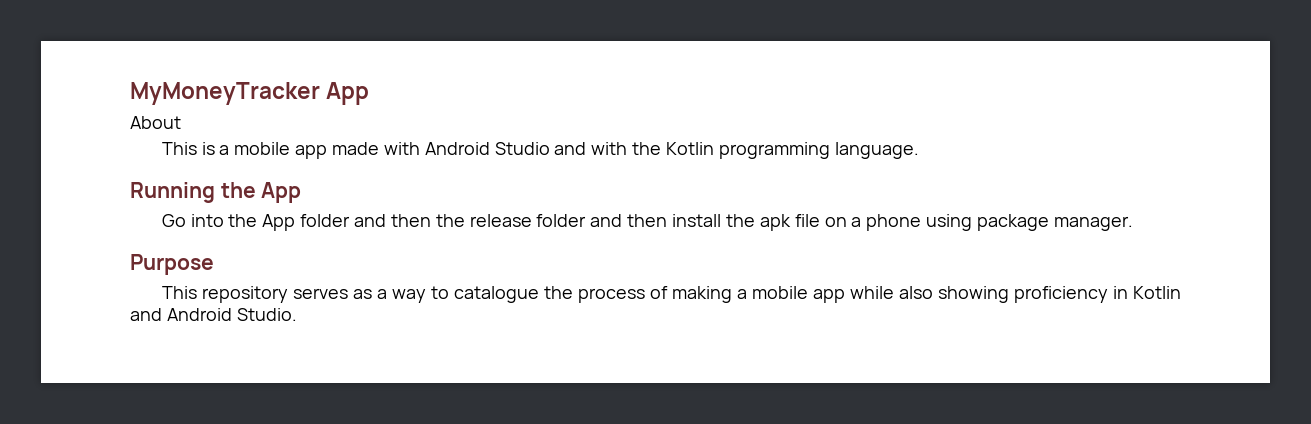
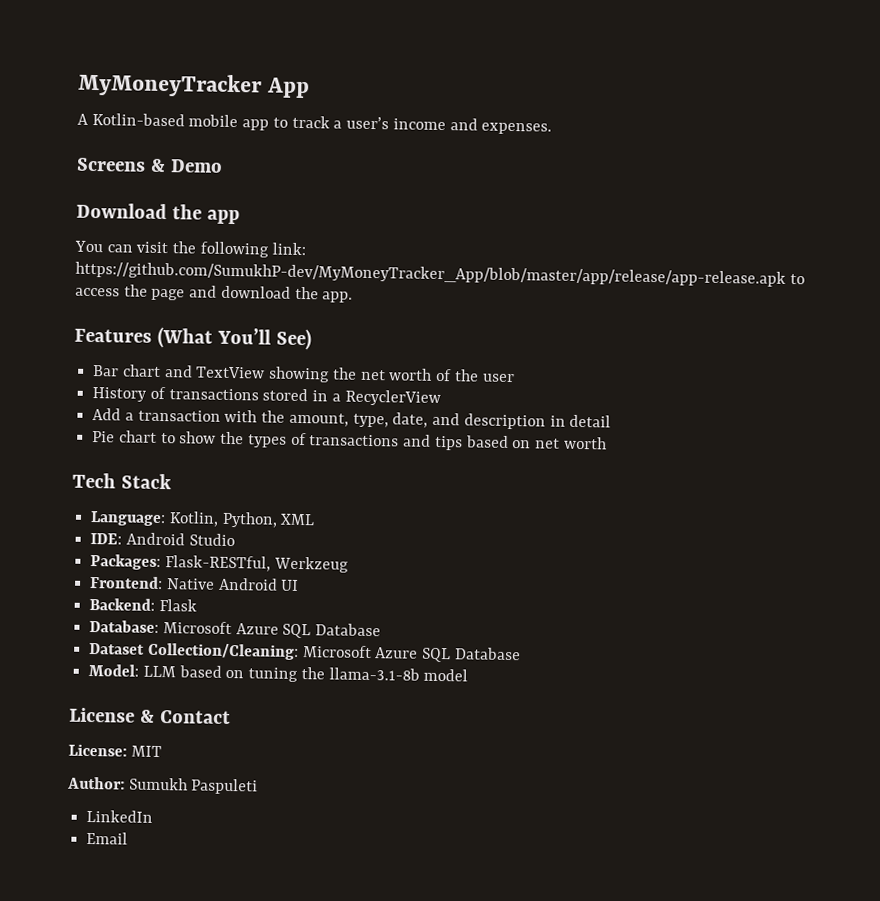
- About
- This is a mobile app made with Android Studio and with the Kotlin programming language.
- Running the App
- Go into the App folder and then the release folder and then install the apk file on a phone using package manager.
- Purpose
- This repository serves as a way to catalogue the process of making a mobile app while also showing proficiency in Kotlin and Android Studio.
+ A Kotlin-based mobile app to track a user’s income and expenses.
+ Screens & Demo
+ Download the app
+ You can visit the following link: https://github.com/SumukhP-dev/MyMoneyTracker_App/blob/master/app/release/app-release.apk to access the page and download the app.
+ Features (What You’ll See)
+ Bar chart and TextView showing the net worth of the user
+ History of transactions stored in a RecyclerView
+ Add a transaction with the amount, type, date, and description in detail
+ Pie chart to show the types of transactions and tips based on net worth
+ Tech Stack
+ Language: Kotlin, Python, XML
+ IDE: Android Studio
+ Packages: Flask-RESTful, Werkzeug
+ Frontend: Native Android UI
+ Backend: Flask
+ Database: Microsoft Azure SQL Database
+ Dataset Collection/Cleaning: Microsoft Azure SQL Database
+ Model: LLM based on tuning the llama-3.1-8b model
+ License & Contact
+ License: MIT
+ Author: Sumukh Paspuleti
+ LinkedIn
+ Email

